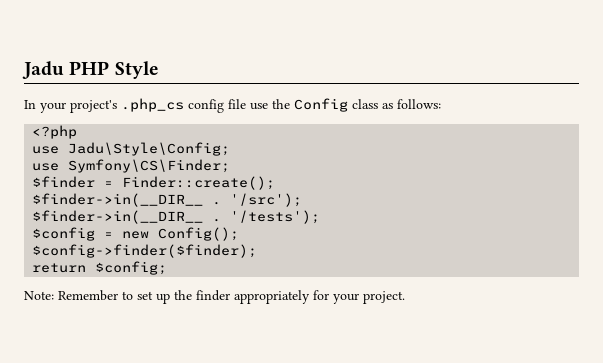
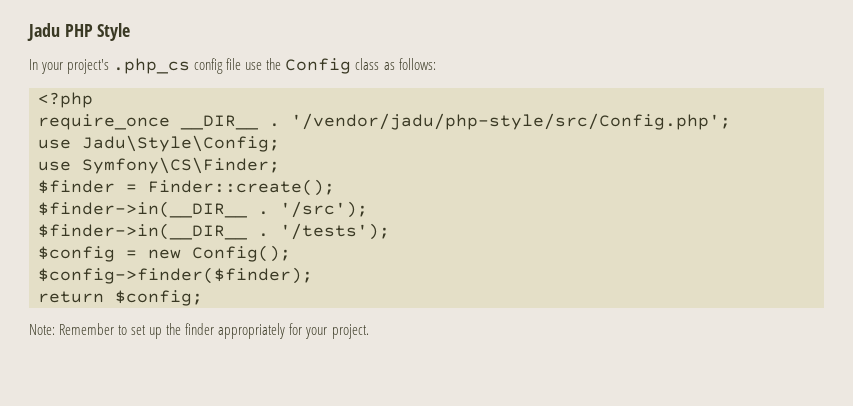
+ require_once __DIR__ . '/vendor/jadu/php-style/src/Config.php';

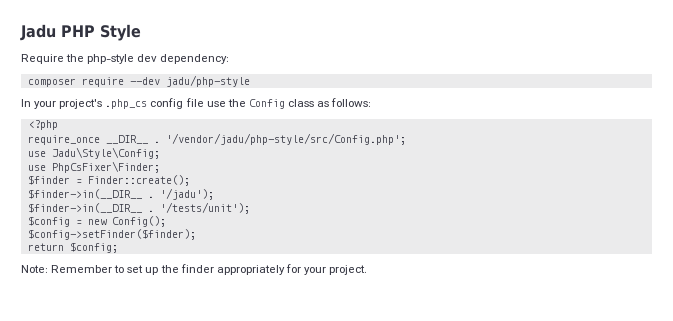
+ Require the php-style dev dependency:
+ composer require --dev jadu/php-style
- use Symfony\CS\Finder;
+ use PhpCsFixer\Finder;
- '/src');
- $finder->in(__DIR__ . '/tests');
+ '/jadu');
+ $finder->in(__DIR__ . '/tests/unit');
- $config->finder($finder);
+ $config->setFinder($finder);

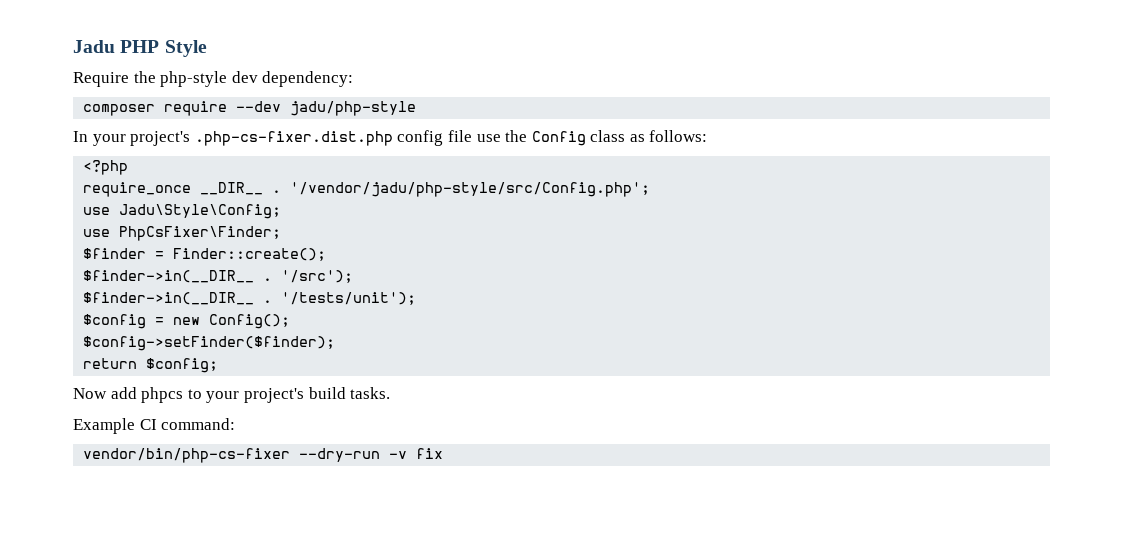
- In your project's .php_cs config file use the Config class as follows:
+ In your project's .php-cs-fixer.dist.php config file use the Config class as follows:
- '/jadu');
+ '/src');
- Note: Remember to set up the finder appropriately for your project.
+ Now add phpcs to your project's build tasks.
+ Example CI command:
+ vendor/bin/php-cs-fixer --dry-run -v fix

